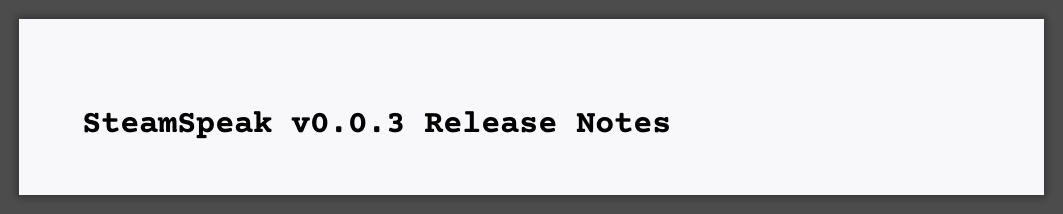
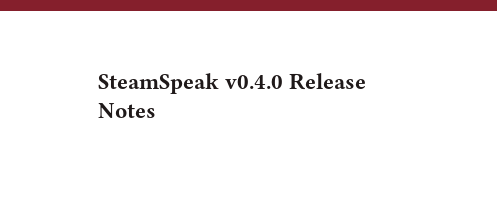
- SteamSpeak v0.0.3 Release Notes
+ SteamSpeak v0.4.0 Release Notes

